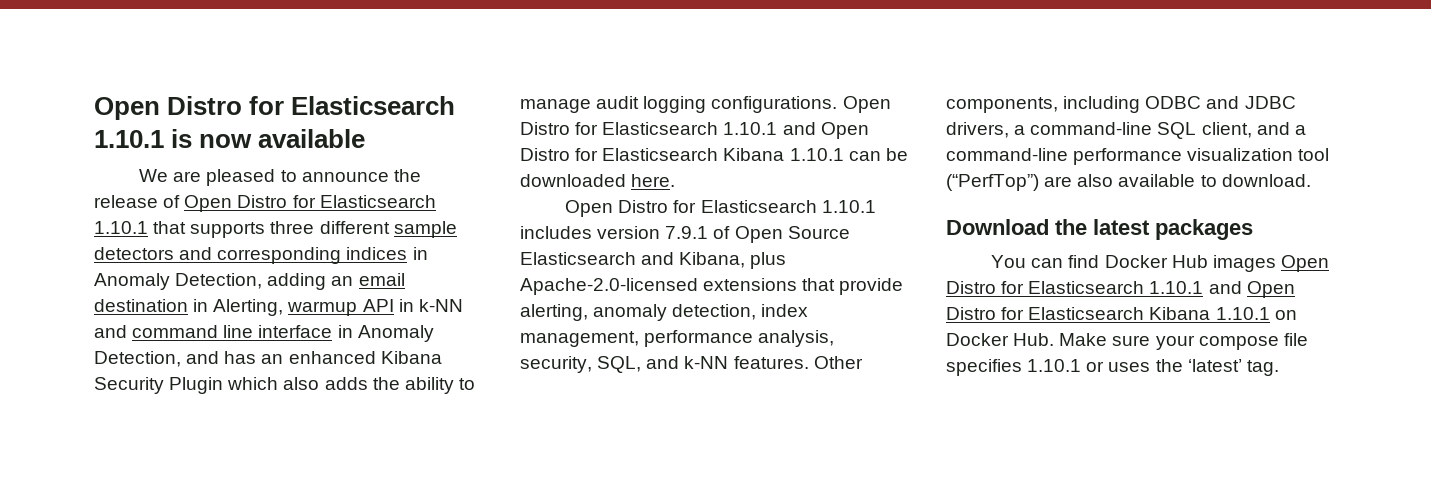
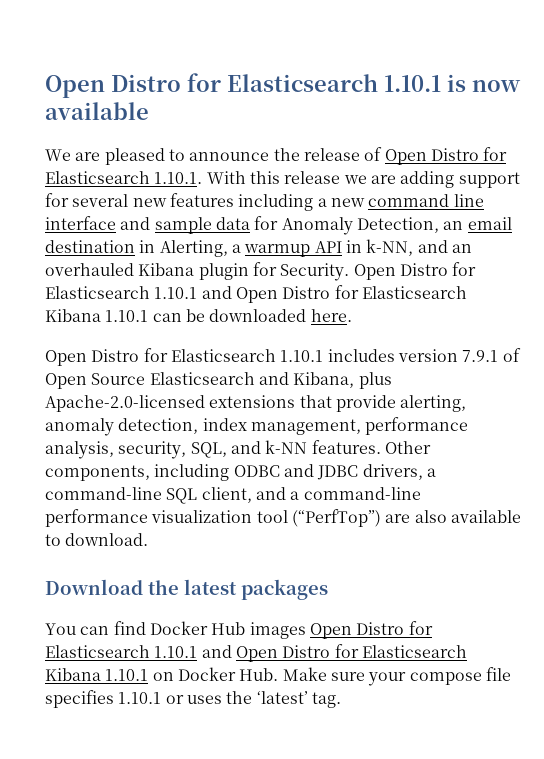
- We are pleased to announce the release of Open Distro for Elasticsearch 1.10.1 that supports three different sample detectors and corresponding indices in Anomaly Detection, adding an email destination in Alerting, warmup API in k-NN and command line interface in Anomaly Detection, and has an enhanced Kibana Security Plugin which also adds the ability to manage audit logging configurations.
+ We are pleased to announce the release of Open Distro for Elasticsearch 1.10.1. With this release we are adding support for several new features including a new command line interface and sample data for Anomaly Detection, an email destination in Alerting, a warmup API in k-NN, and an overhauled Kibana plugin for Security.

